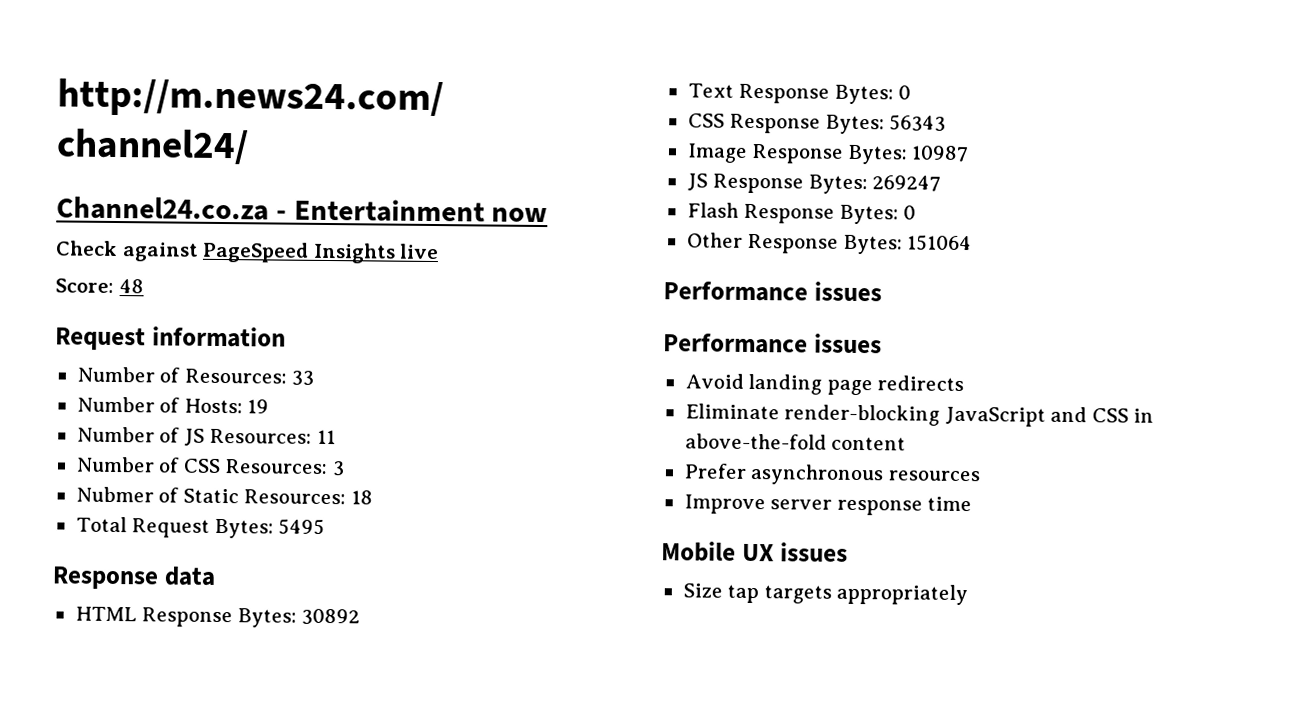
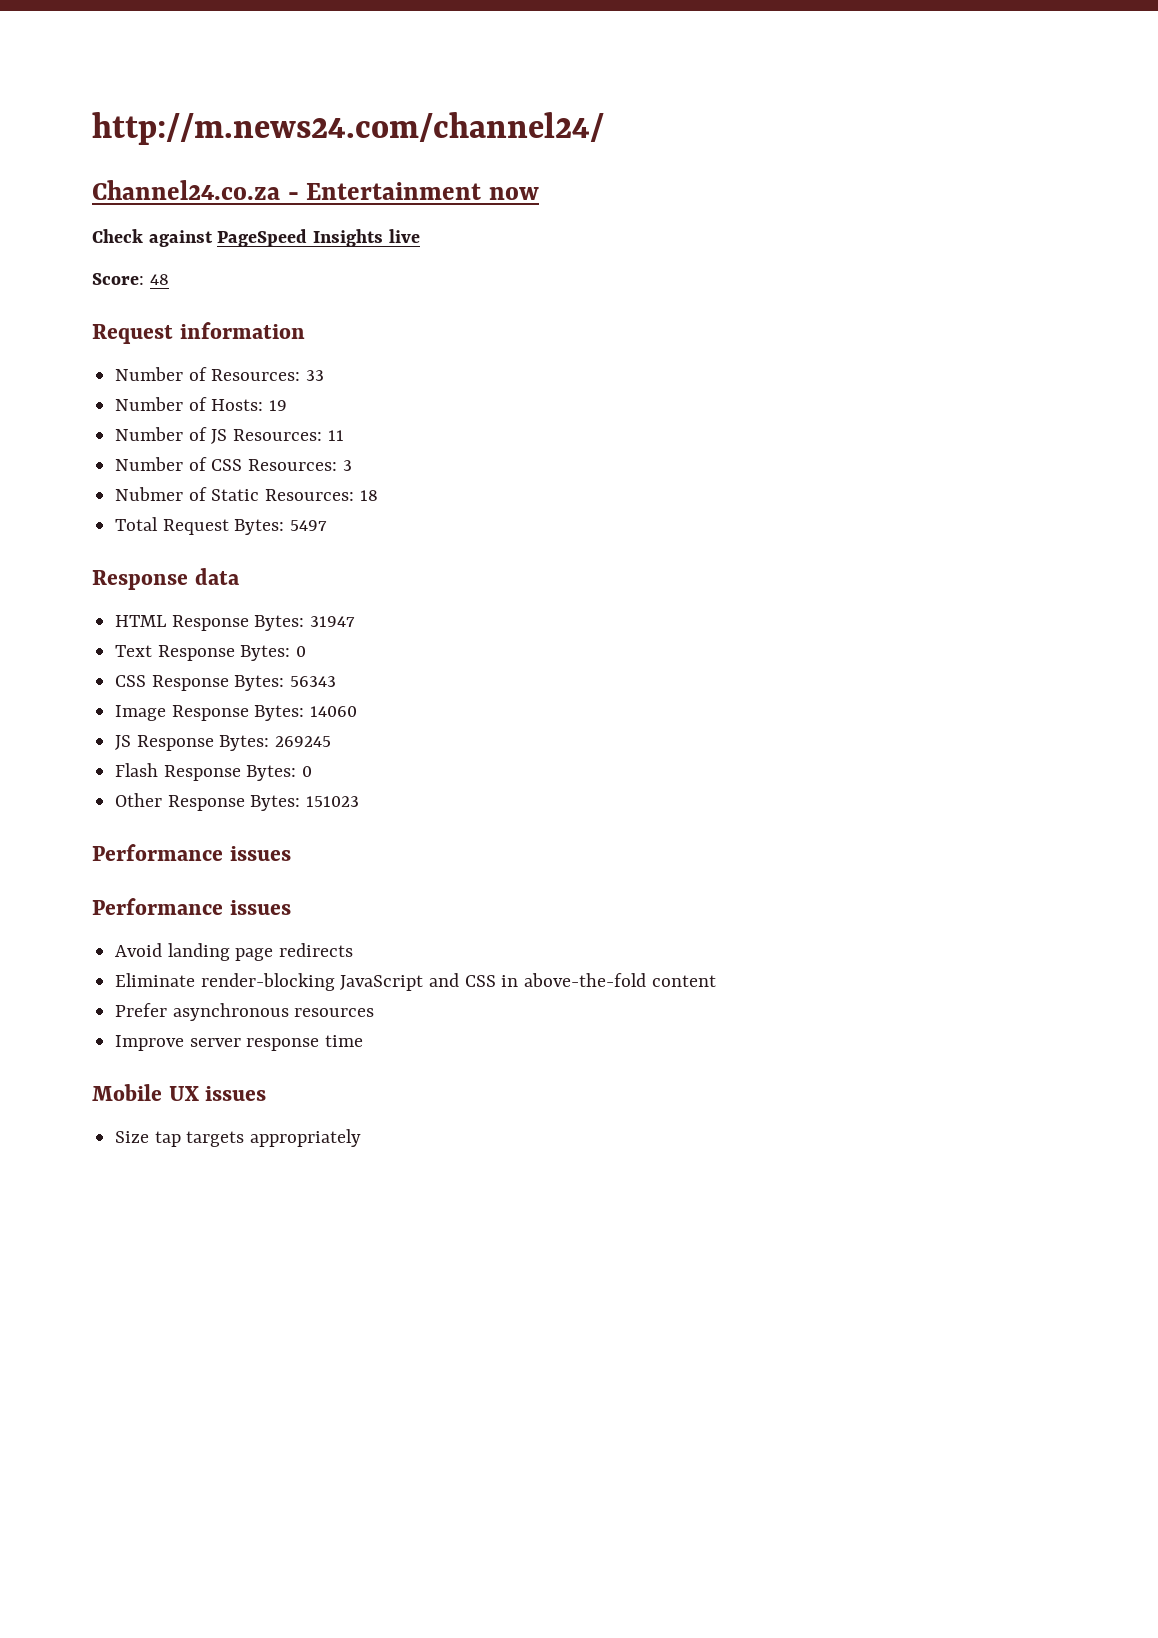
- Total Request Bytes: 5495
+ Total Request Bytes: 5497
- HTML Response Bytes: 30892
+ HTML Response Bytes: 31947
- Image Response Bytes: 10987
+ Image Response Bytes: 14060
- JS Response Bytes: 269247
+ JS Response Bytes: 269245
- Other Response Bytes: 151064
+ Other Response Bytes: 151023

